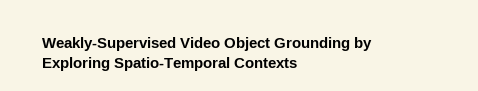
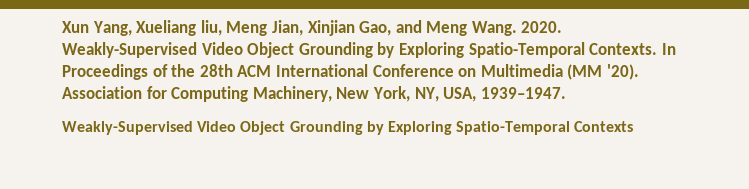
+ Xun Yang, Xueliang liu, Meng Jian, Xinjian Gao, and Meng Wang. 2020. Weakly-Supervised Video Object Grounding by Exploring Spatio-Temporal Contexts. In Proceedings of the 28th ACM International Conference on Multimedia (MM '20). Association for Computing Machinery, New York, NY, USA, 1939–1947.

